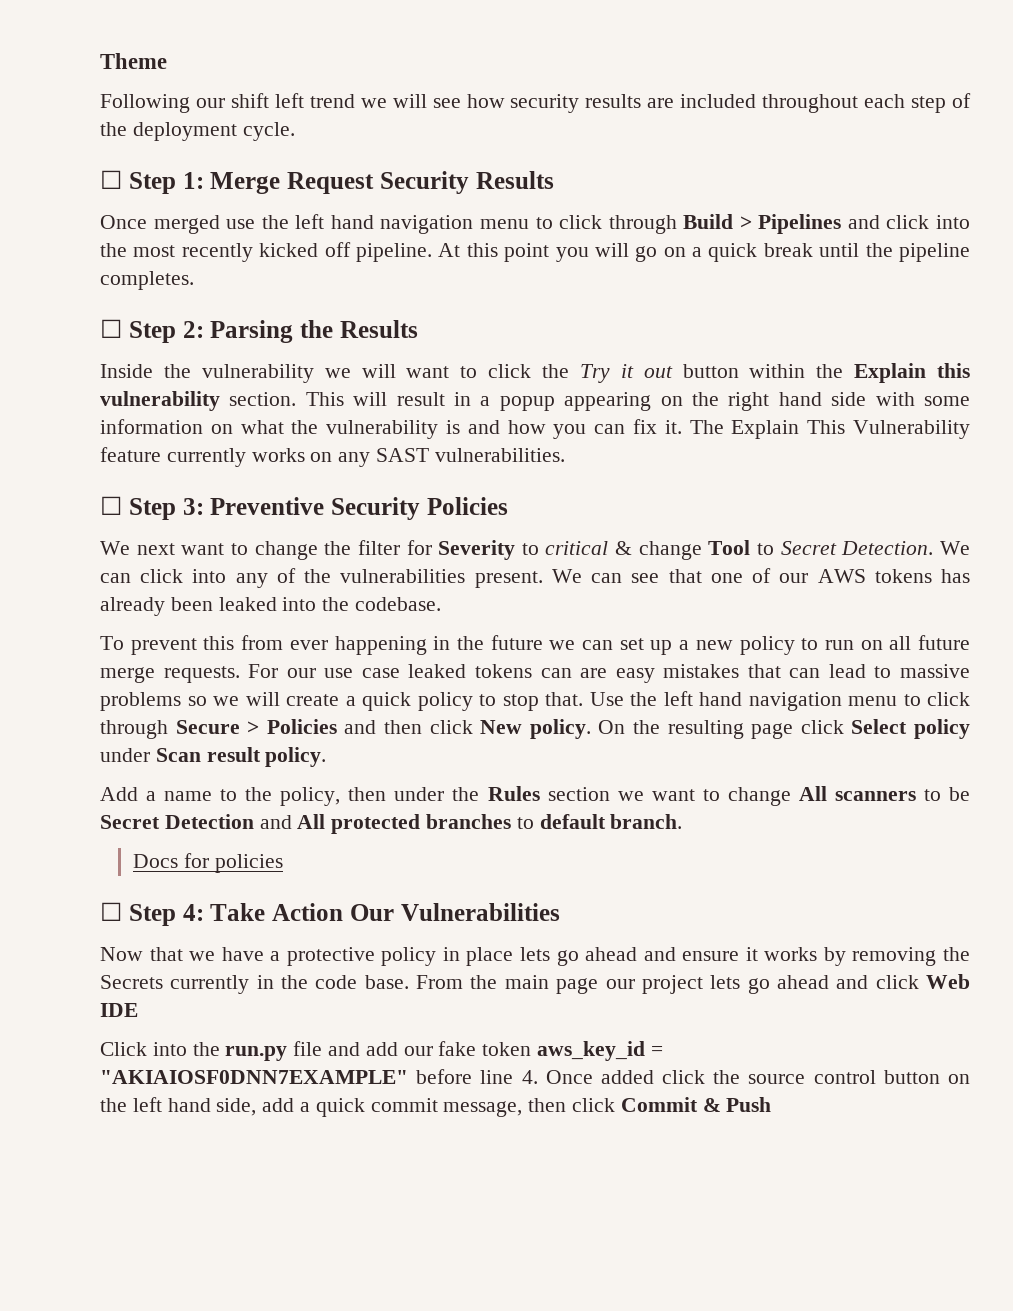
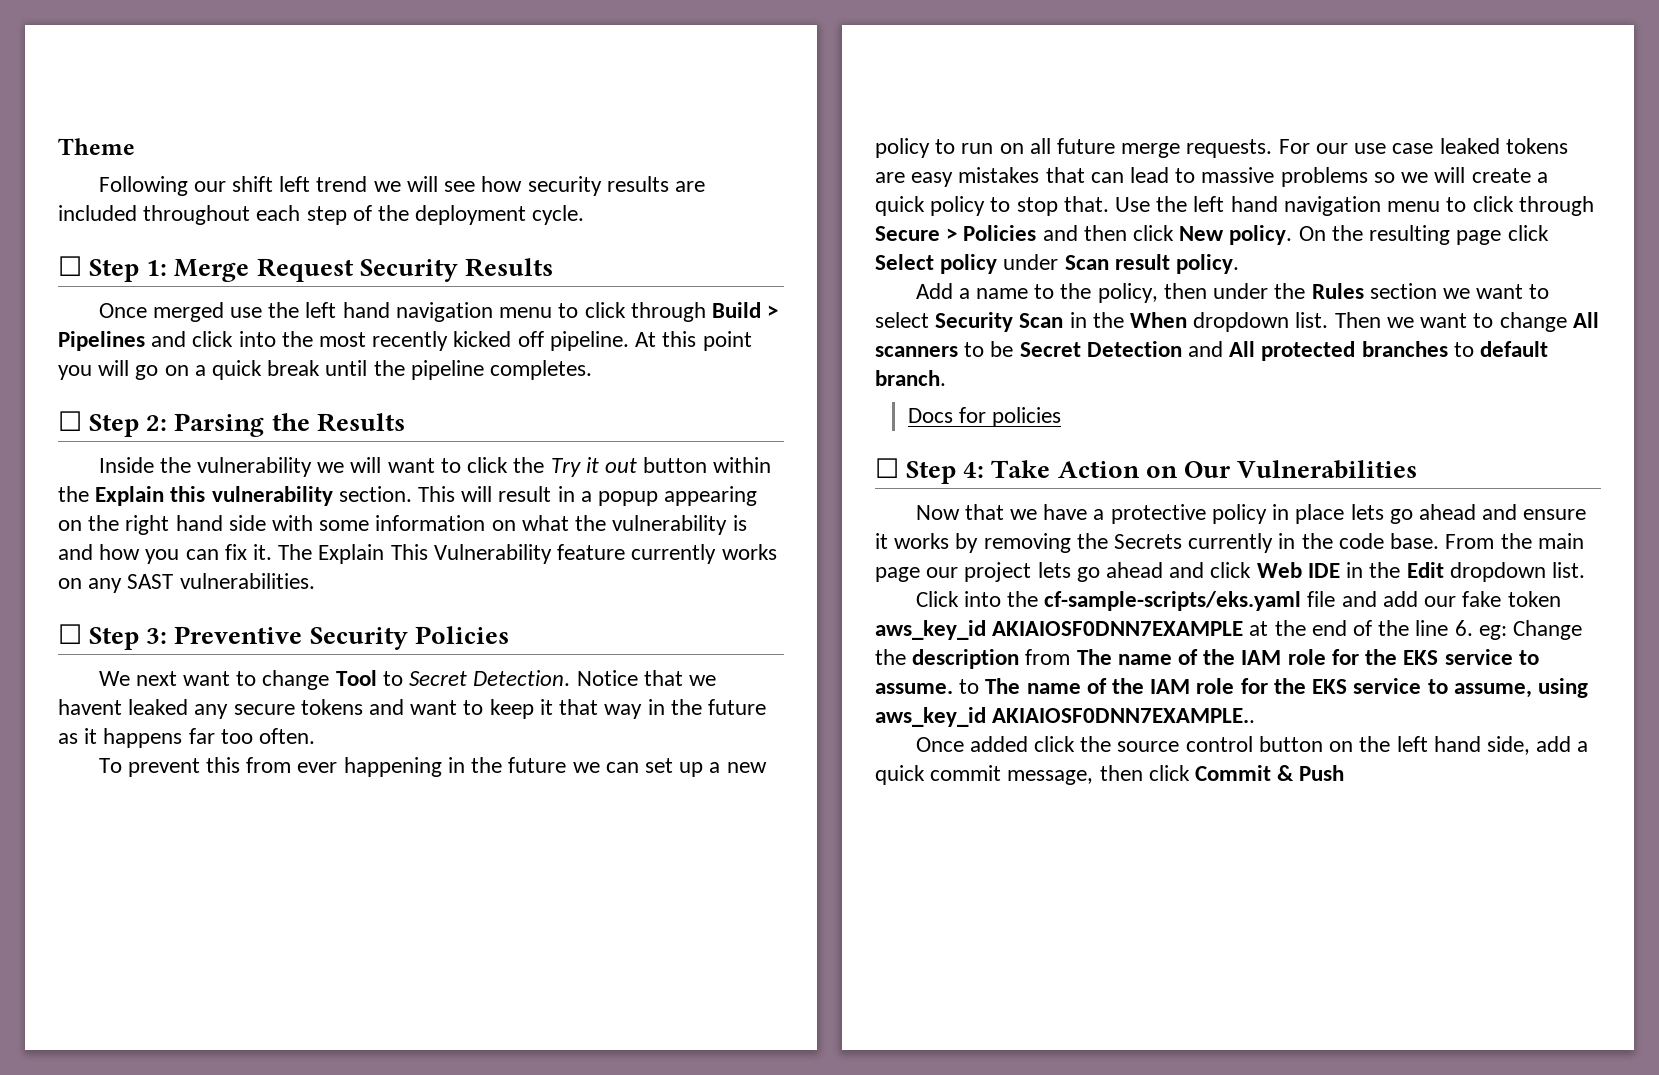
- We next want to change the filter for Severity to critical & change Tool to Secret Detection. We can click into any of the vulnerabilities present. We can see that one of our AWS tokens has already been leaked into the codebase.
+ We next want to change Tool to Secret Detection. Notice that we havent leaked any secure tokens and want to keep it that way in the future as it happens far too often.
- For our use case leaked tokens can are easy mistakes that can lead to massive problems so we will create a quick policy to stop that.
+ For our use case leaked tokens are easy mistakes that can lead to massive problems so we will create a quick policy to stop that.
- Add a name to the policy, then under the Rules section we want to change All scanners to be Secret Detection and All protected branches to default branch.
+ Add a name to the policy, then under the Rules section we want to select Security Scan in the When dropdown list. Then we want to change All scanners to be Secret Detection and All protected branches to default branch.
- ☐ Step 4: Take Action Our Vulnerabilities
+ ☐ Step 4: Take Action on Our Vulnerabilities
- From the main page our project lets go ahead and click Web IDE
+ From the main page our project lets go ahead and click Web IDE in the Edit dropdown list.
- Click into the run.py file and add our fake token aws_key_id = "AKIAIOSF0DNN7EXAMPLE" before line 4. Once added click the source control button on the left hand side, add a quick commit message, then click Commit & Push
+ Click into the cf-sample-scripts/eks.yaml file and add our fake token aws_key_id AKIAIOSF0DNN7EXAMPLE at the end of the line 6. eg: Change the description from The name of the IAM role for the EKS service to assume. to The name of the IAM role for the EKS service to assume, using aws_key_id AKIAIOSF0DNN7EXAMPLE..
+ Once added click the source control button on the left hand side, add a quick commit message, then click Commit & Push

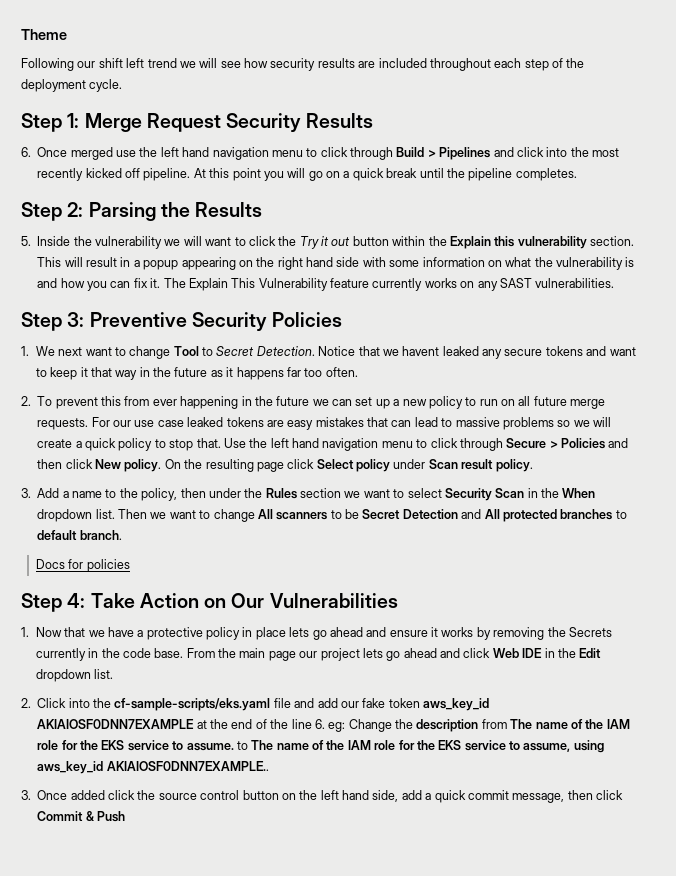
- ☐ Step 1: Merge Request Security Results
+ Step 1: Merge Request Security Results
- Once merged use the left hand navigation menu to click through Build > Pipelines and click into the most recently kicked off pipeline.
+ 6. Once merged use the left hand navigation menu to click through Build > Pipelines and click into the most recently kicked off pipeline.
- ☐ Step 2: Parsing the Results
+ Step 2: Parsing the Results
- Inside the vulnerability we will want to click the Try it out button within the Explain this vulnerability section.
+ 5. Inside the vulnerability we will want to click the Try it out button within the Explain this vulnerability section.
- ☐ Step 3: Preventive Security Policies
+ Step 3: Preventive Security Policies
- We next want to change Tool to Secret Detection.
+ 1. We next want to change Tool to Secret Detection.
- To prevent this from ever happening in the future we can set up a new policy to run on all future merge requests.
+ 2. To prevent this from ever happening in the future we can set up a new policy to run on all future merge requests.
- Add a name to the policy, then under the Rules section we want to select Security Scan in the When dropdown list.
+ 3. Add a name to the policy, then under the Rules section we want to select Security Scan in the When dropdown list.
- ☐ Step 4: Take Action on Our Vulnerabilities
+ Step 4: Take Action on Our Vulnerabilities
- Now that we have a protective policy in place lets go ahead and ensure it works by removing the Secrets currently in the code base.
+ 1. Now that we have a protective policy in place lets go ahead and ensure it works by removing the Secrets currently in the code base.
- Click into the cf-sample-scripts/eks.yaml file and add our fake token aws_key_id AKIAIOSF0DNN7EXAMPLE at the end of the line 6. eg: Change the description from The name of the IAM role for the EKS service to assume. to The name of the IAM role for the EKS service to assume, using aws_key_id AKIAIOSF0DNN7EXAMPLE..
+ 2. Click into the cf-sample-scripts/eks.yaml file and add our fake token aws_key_id AKIAIOSF0DNN7EXAMPLE at the end of the line 6. eg: Change the description from The name of the IAM role for the EKS service to assume. to The name of the IAM role for the EKS service to assume, using aws_key_id AKIAIOSF0DNN7EXAMPLE..
- Once added click the source control button on the left hand side, add a quick commit message, then click Commit & Push
+ 3. Once added click the source control button on the left hand side, add a quick commit message, then click Commit & Push

